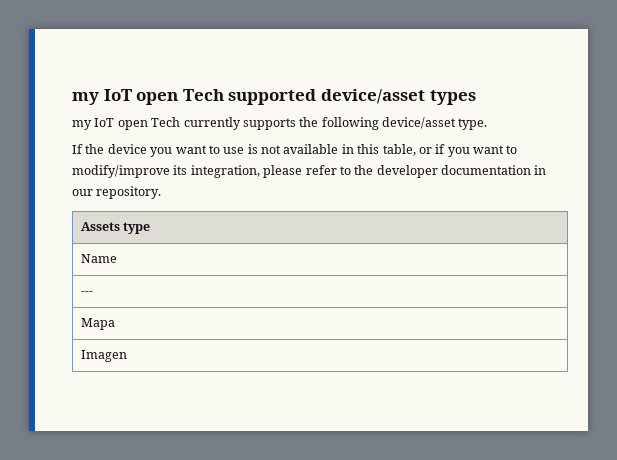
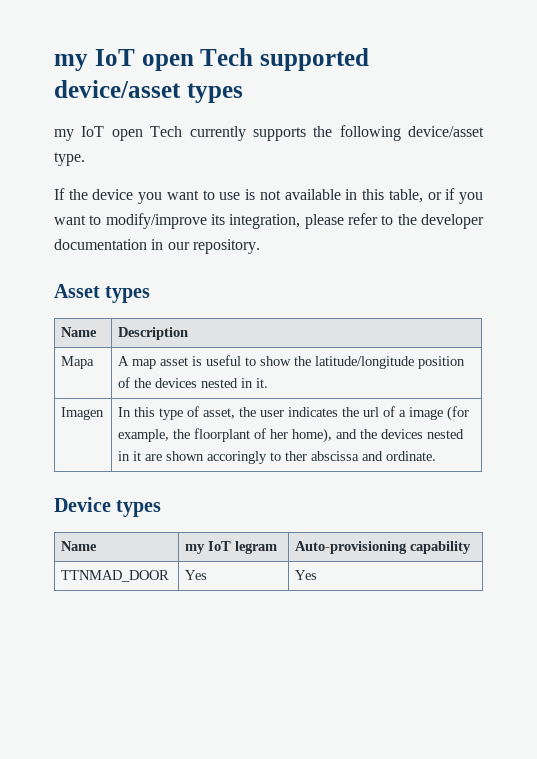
- Assets type
- Name
- ---
+ Asset types
+ Name | Description
- Mapa
- Imagen
+ Mapa | A map asset is useful to show the latitude/longitude position of the devices nested in it.
+ Imagen | In this type of asset, the user indicates the url of a image (for example, the floorplant of her home), and the devices nested in it are shown accoringly to ther abscissa and ordinate.
+ Device types
+ Name | my IoT legram | Auto-provisioning capability
+ TTNMAD_DOOR | Yes | Yes

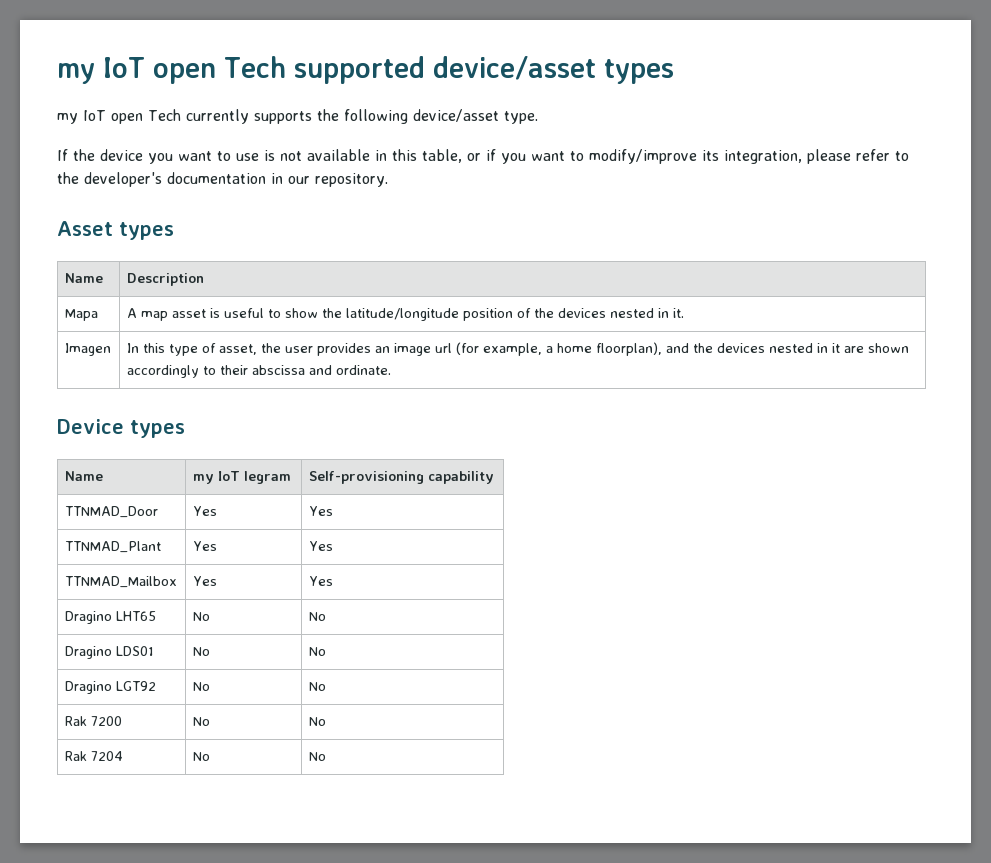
- If the device you want to use is not available in this table, or if you want to modify/improve its integration, please refer to the developer documentation in our repository.
+ If the device you want to use is not available in this table, or if you want to modify/improve its integration, please refer to the developer's documentation in our repository.
- Imagen | In this type of asset, the user indicates the url of a image (for example, the floorplant of her home), and the devices nested in it are shown accoringly to ther abscissa and ordinate.
+ Imagen | In this type of asset, the user provides an image url (for example, a home floorplan), and the devices nested in it are shown accordingly to their abscissa and ordinate.
- Name | my IoT legram | Auto-provisioning capability
+ Name | my IoT legram | Self-provisioning capability
- TTNMAD_DOOR | Yes | Yes
+ TTNMAD_Door | Yes | Yes
+ TTNMAD_Plant | Yes | Yes
+ TTNMAD_Mailbox | Yes | Yes
+ Dragino LHT65 | No | No
+ Dragino LDS01 | No | No
+ Dragino LGT92 | No | No
+ Rak 7200 | No | No
+ Rak 7204 | No | No

